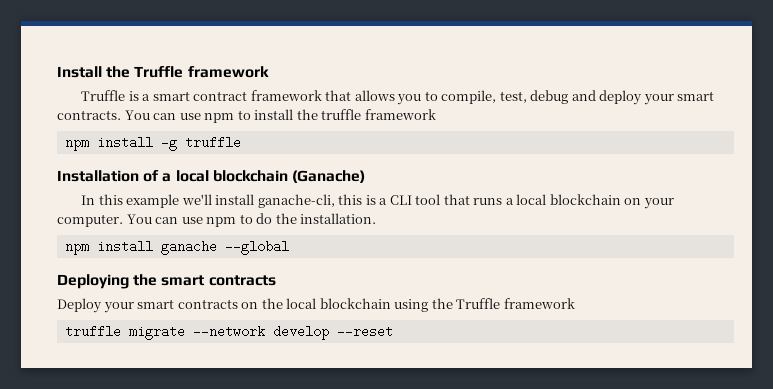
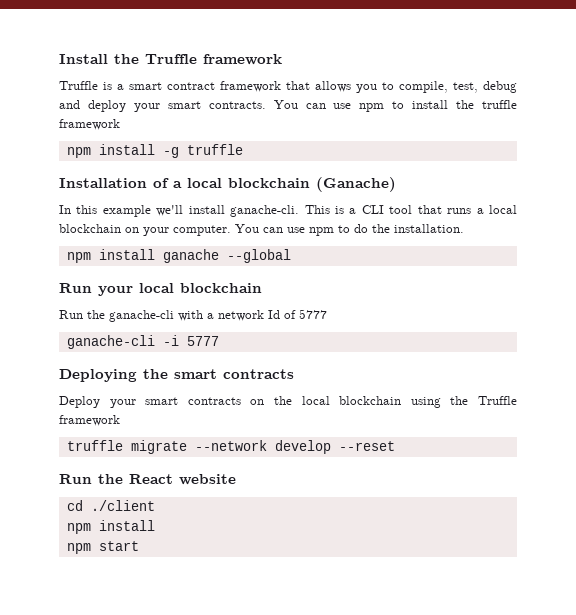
- In this example we'll install ganache-cli, this is a CLI tool that runs a local blockchain on your computer.
+ In this example we'll install ganache-cli. This is a CLI tool that runs a local blockchain on your computer.
+ Run your local blockchain
+ Run the ganache-cli with a network Id of 5777
+ ganache-cli -i 5777
+ Run the React website
+ cd ./client
+ npm install
+ npm start

